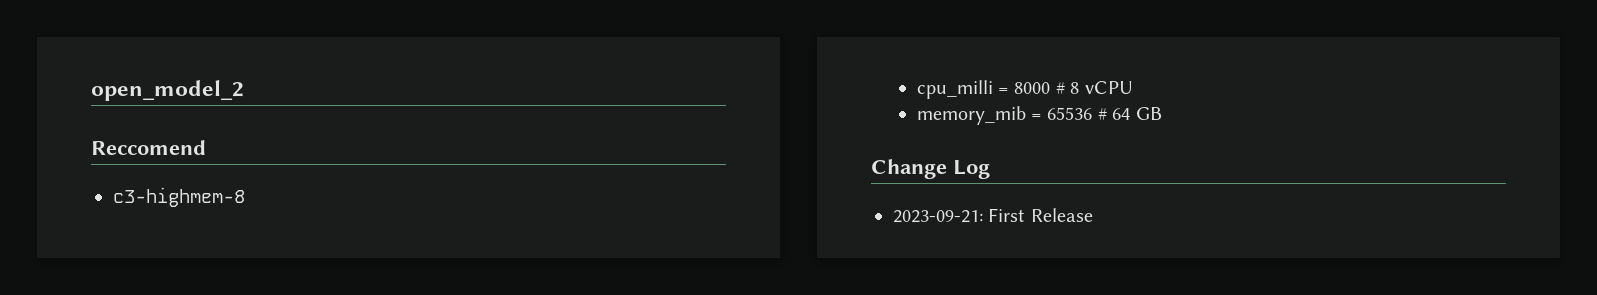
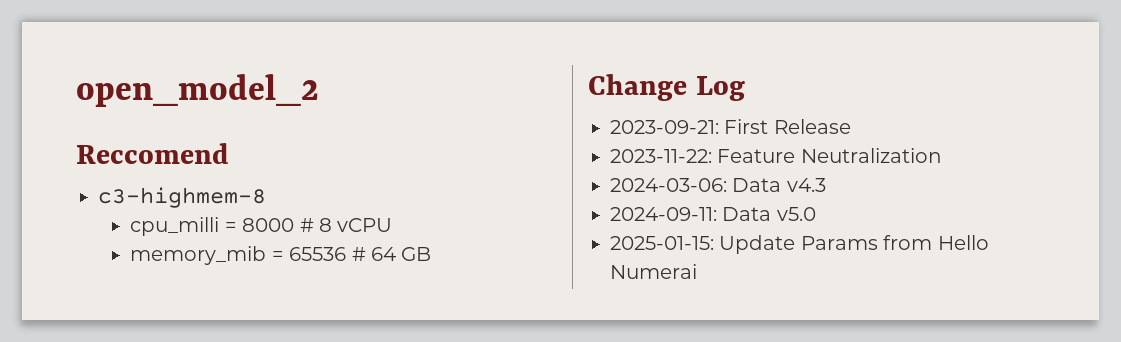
+ 2023-11-22: Feature Neutralization
+ 2024-03-06: Data v4.3
+ 2024-09-11: Data v5.0
+ 2025-01-15: Update Params from Hello Numerai

